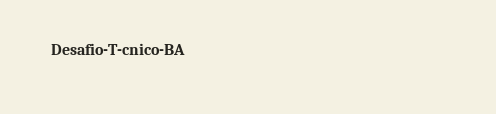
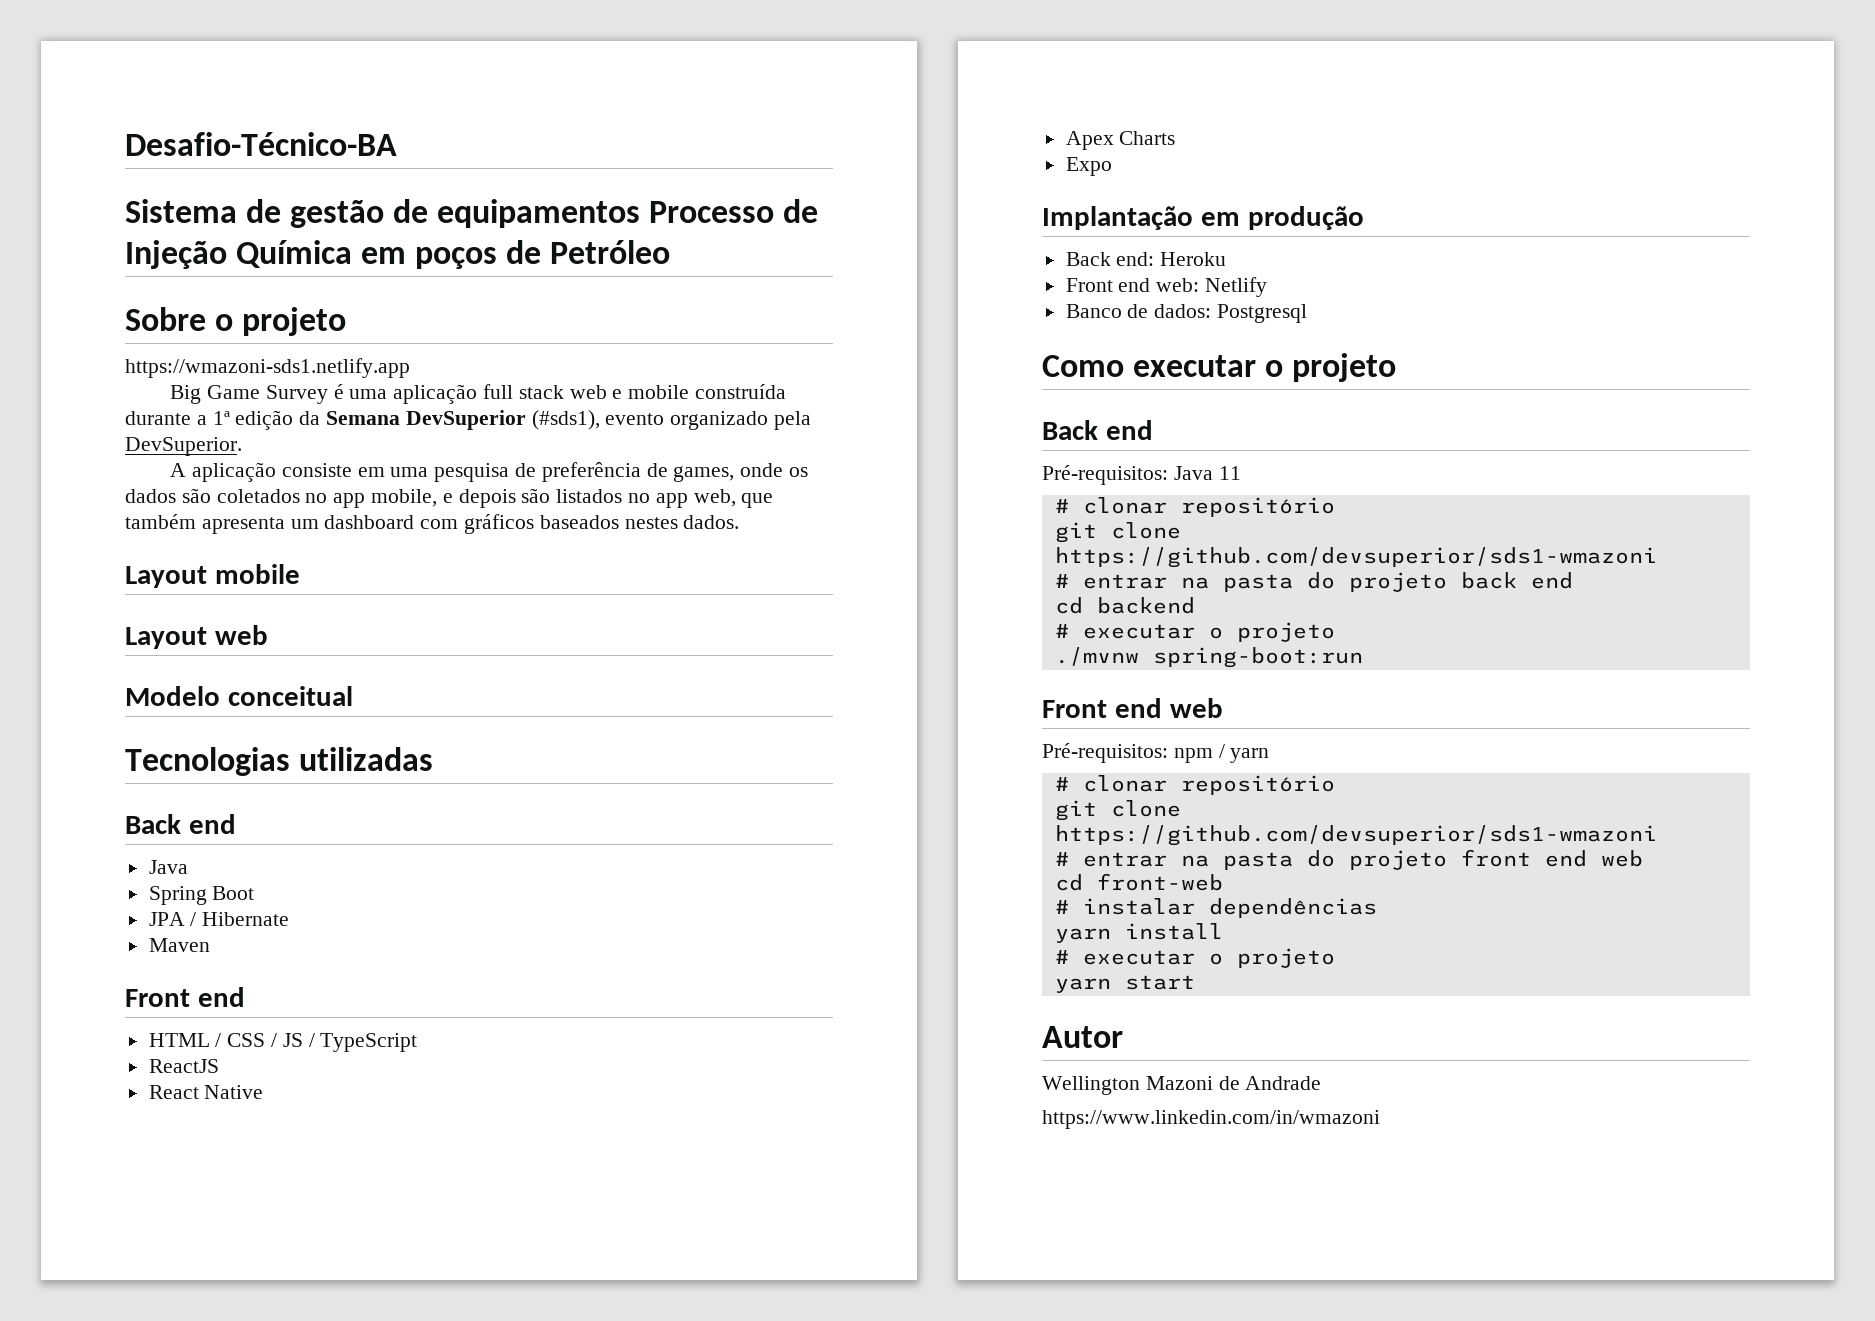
- Desafio-T-cnico-BA
+ Desafio-Técnico-BA
+ Sistema de gestão de equipamentos Processo de Injeção Química em poços de Petróleo
+ Sobre o projeto
+ https://wmazoni-sds1.netlify.app
+ Big Game Survey é uma aplicação full stack web e mobile construída durante a 1ª edição da Semana DevSuperior (#sds1), evento organizado pela DevSuperior.
+ A aplicação consiste em uma pesquisa de preferência de games, onde os dados são coletados no app mobile, e depois são listados no app web, que também apresenta um dashboard com gráficos baseados nestes dados.
+ Layout mobile
+ Layout web
+ Modelo conceitual
+ Tecnologias utilizadas
+ Back end
+ Java
+ Spring Boot
+ JPA / Hibernate
+ Maven
+ Front end
+ HTML / CSS / JS / TypeScript
+ ReactJS
+ React Native
+ Apex Charts
+ Expo
+ Implantação em produção
+ Back end: Heroku
+ Front end web: Netlify
+ Banco de dados: Postgresql
+ Como executar o projeto
+ Back end
+ Pré-requisitos: Java 11
+ # clonar repositório
+ git clone https://github.com/devsuperior/sds1-wmazoni
+ # entrar na pasta do projeto back end
+ cd backend
+ # executar o projeto
+ ./mvnw spring-boot:run
+ Front end web
+ Pré-requisitos: npm / yarn
+ # clonar repositório
+ git clone https://github.com/devsuperior/sds1-wmazoni
+ # entrar na pasta do projeto front end web
+ cd front-web
+ # instalar dependências
+ yarn install
+ # executar o projeto
+ yarn start
+ Autor
+ Wellington Mazoni de Andrade
+ https://www.linkedin.com/in/wmazoni

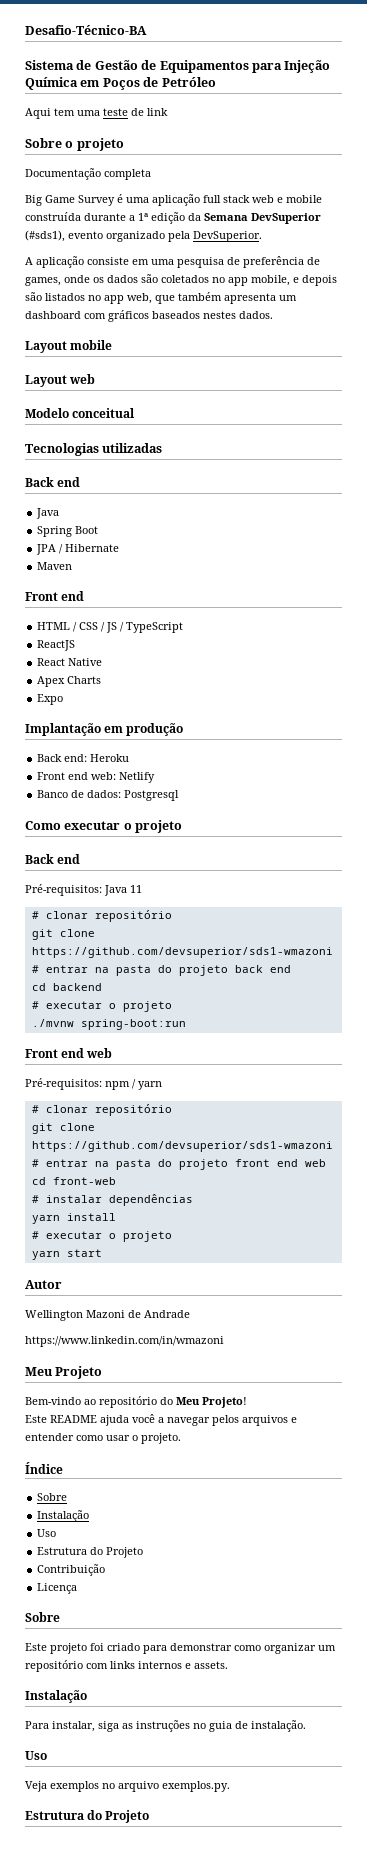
- Sistema de gestão de equipamentos Processo de Injeção Química em poços de Petróleo
+ Sistema de Gestão de Equipamentos para Injeção Química em Poços de Petróleo
+ Aqui tem uma teste de link
- https://wmazoni-sds1.netlify.app
+ Documentação completa
+ Meu Projeto
+ Bem-vindo ao repositório do Meu Projeto!
+ Este README ajuda você a navegar pelos arquivos e entender como usar o projeto.
+ Índice
+ Sobre
+ Instalação
+ Uso
+ Estrutura do Projeto
+ Contribuição
+ Licença
+ Sobre
+ Este projeto foi criado para demonstrar como organizar um repositório com links internos e assets.
+ Instalação
+ Para instalar, siga as instruções no guia de instalação.
+ Uso
+ Veja exemplos no arquivo exemplos.py.
+ Estrutura do Projeto

